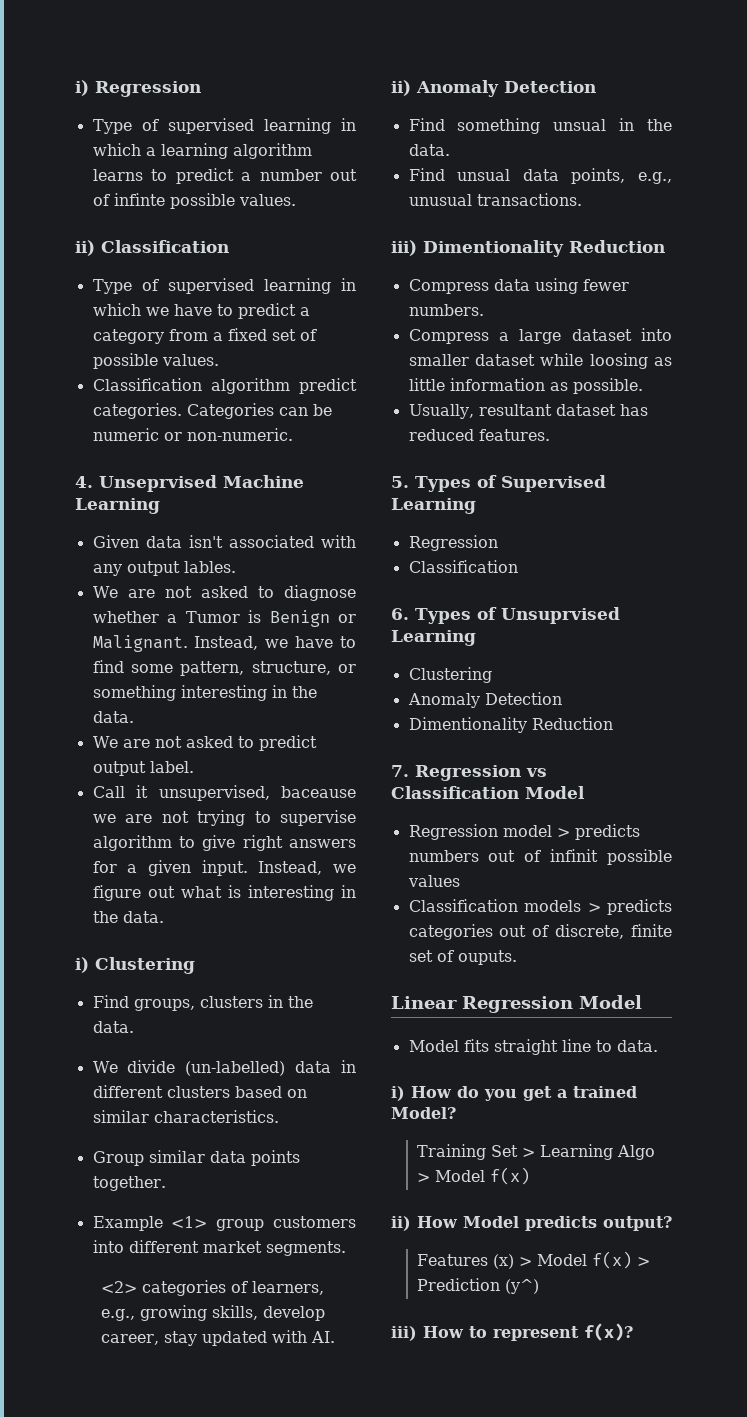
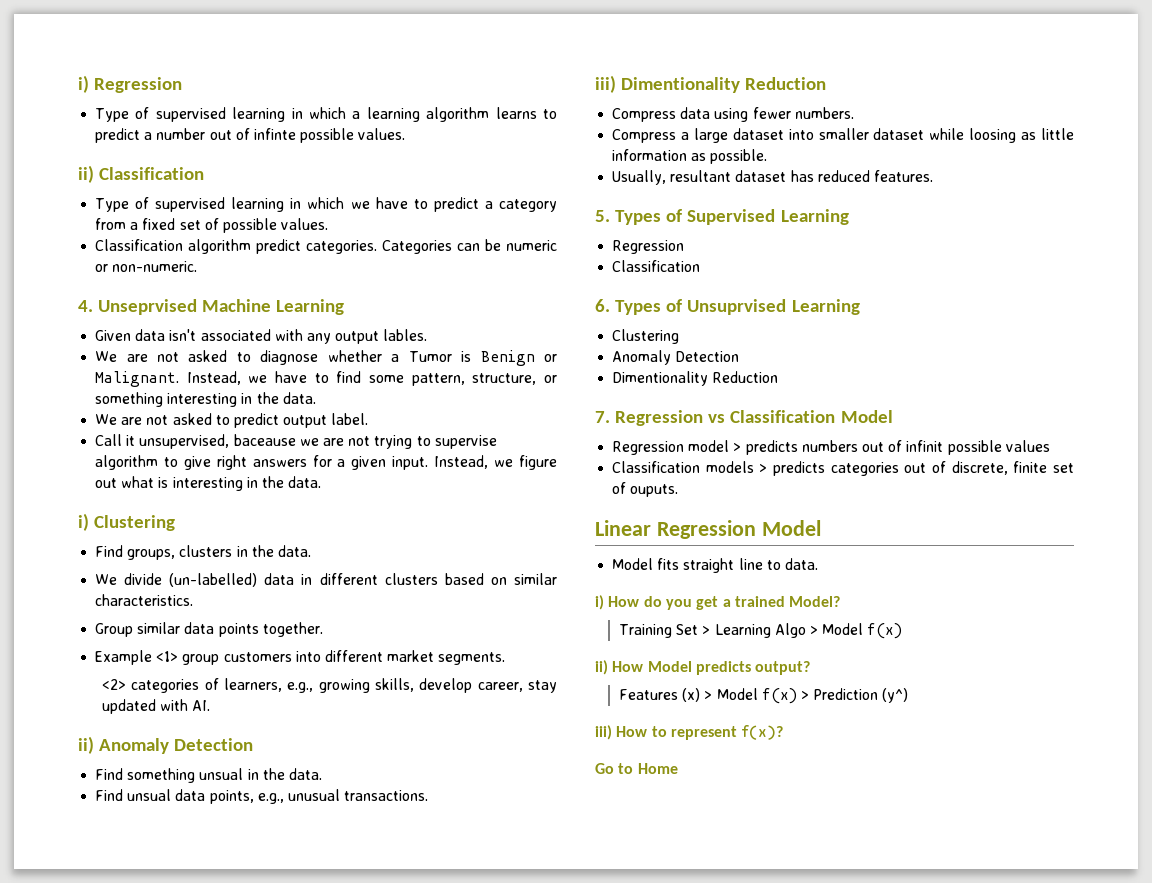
+ Go to Home

